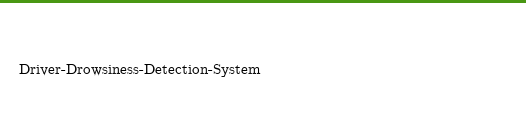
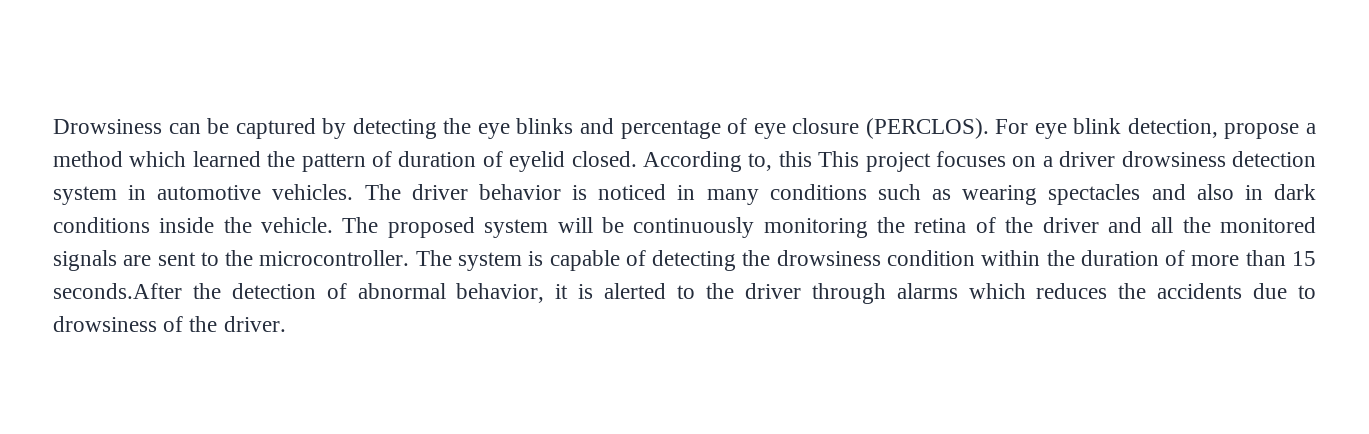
- Driver-Drowsiness-Detection-System
+ Drowsiness can be captured by detecting the eye blinks and percentage of eye closure (PERCLOS). For eye blink detection, propose a method which learned the pattern of duration of eyelid closed. According to, this This project focuses on a driver drowsiness detection system in automotive vehicles. The driver behavior is noticed in many conditions such as wearing spectacles and also in dark conditions inside the vehicle. The proposed system will be continuously monitoring the retina of the driver and all the monitored signals are sent to the microcontroller. The system is capable of detecting the drowsiness condition within the duration of more than 15 seconds.After the detection of abnormal behavior, it is alerted to the driver through alarms which reduces the accidents due to drowsiness of the driver.

